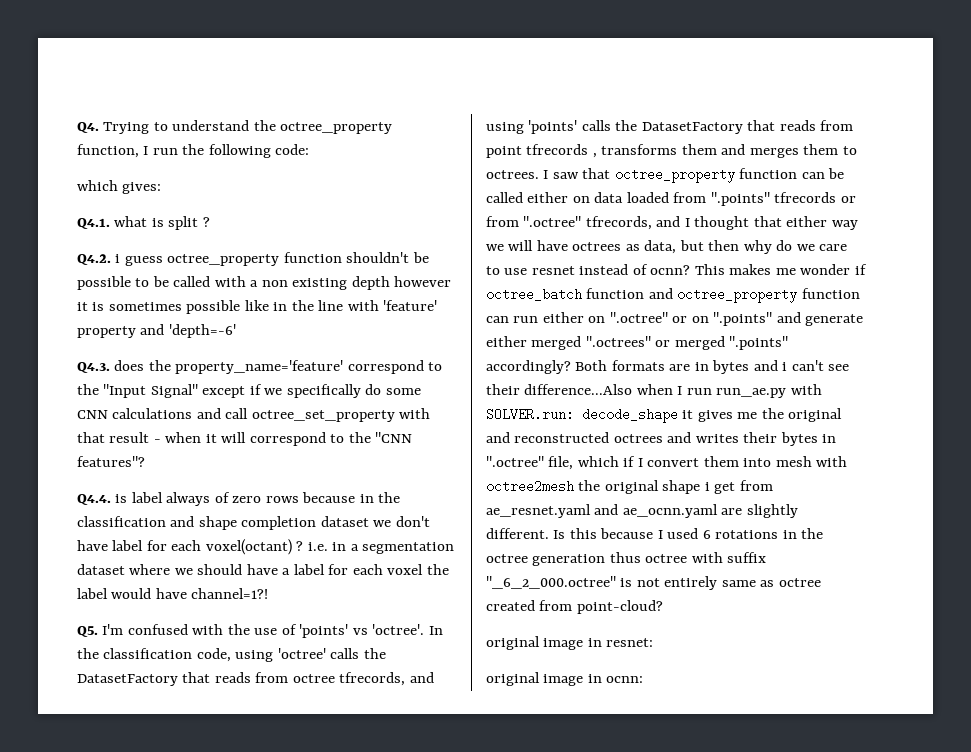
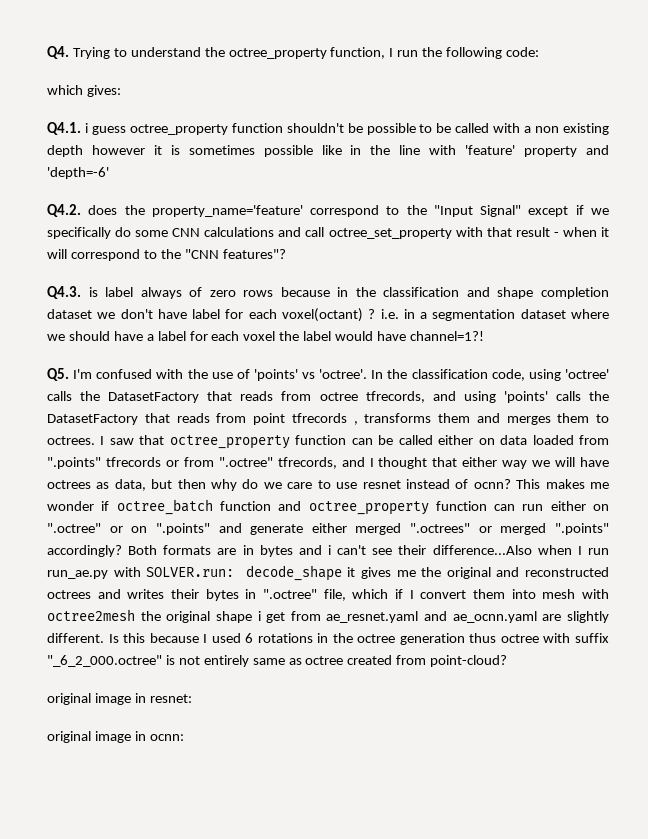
- Q4.1. what is split ?
- Q4.2. i guess octree_property function shouldn't be possible to be called with a non existing depth however it is sometimes possible like in the line with 'feature' property and 'depth=-6'
+ Q4.1. i guess octree_property function shouldn't be possible to be called with a non existing depth however it is sometimes possible like in the line with 'feature' property and 'depth=-6'
- Q4.3. does the property_name='feature' correspond to the "Input Signal" except if we specifically do some CNN calculations and call octree_set_property with that result - when it will correspond to the "CNN features"?
+ Q4.2. does the property_name='feature' correspond to the "Input Signal" except if we specifically do some CNN calculations and call octree_set_property with that result - when it will correspond to the "CNN features"?
- Q4.4. is label always of zero rows because in the classification and shape completion dataset we don't have label for each voxel(octant) ? i.e. in a segmentation dataset where we should have a label for each voxel the label would have channel=1?!
+ Q4.3. is label always of zero rows because in the classification and shape completion dataset we don't have label for each voxel(octant) ? i.e. in a segmentation dataset where we should have a label for each voxel the label would have channel=1?!

